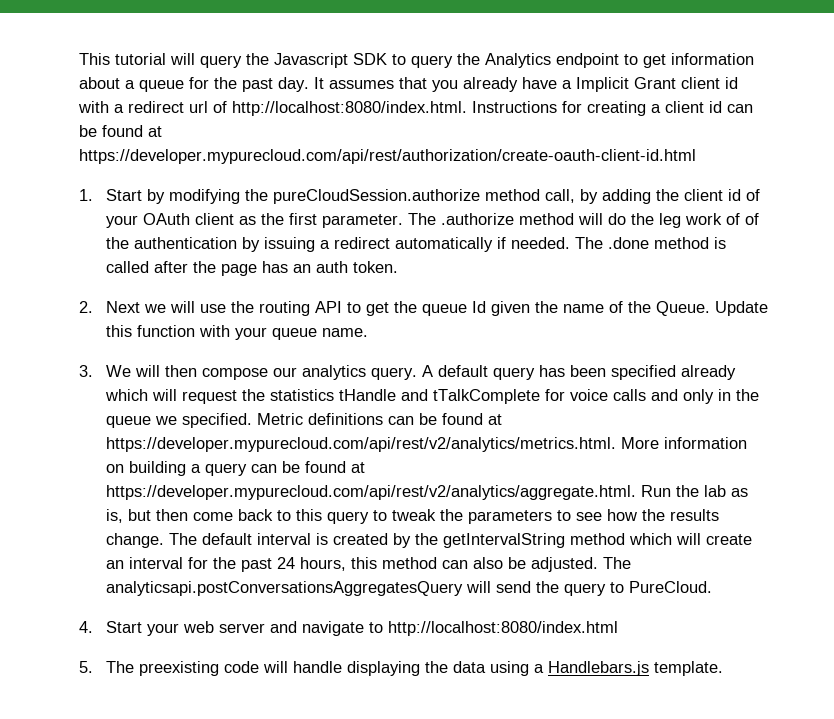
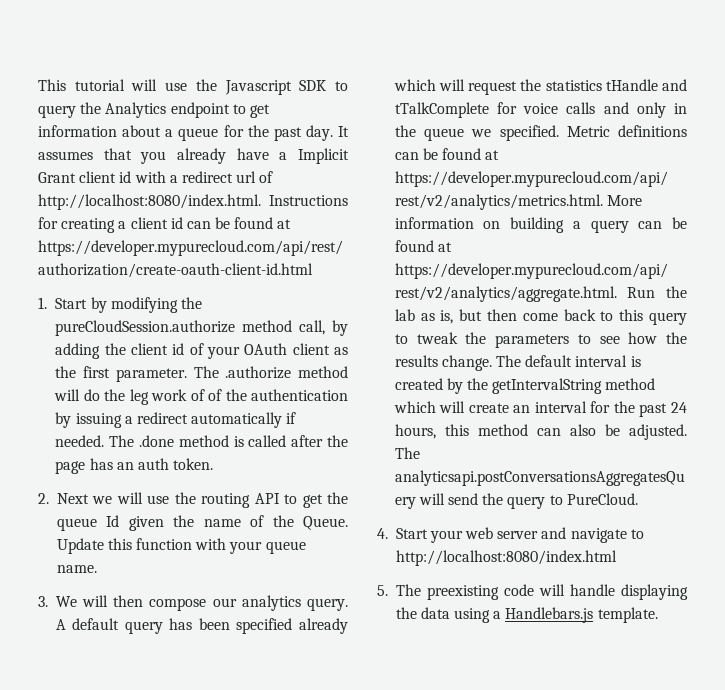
- This tutorial will query the Javascript SDK to query the Analytics endpoint to get information about a queue for the past day.
+ This tutorial will use the Javascript SDK to query the Analytics endpoint to get information about a queue for the past day.

